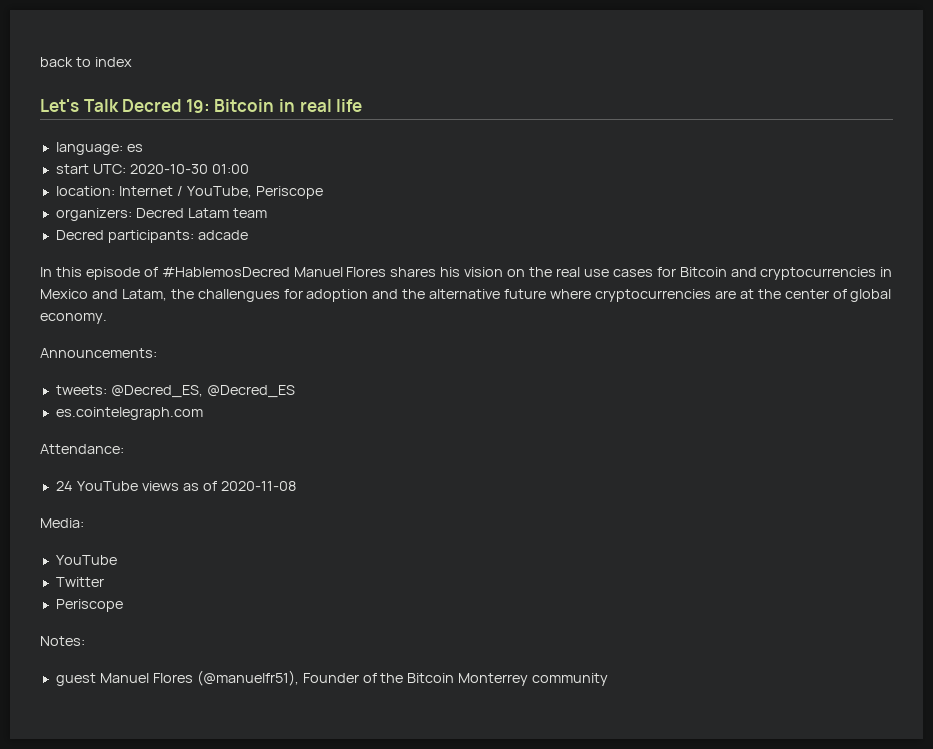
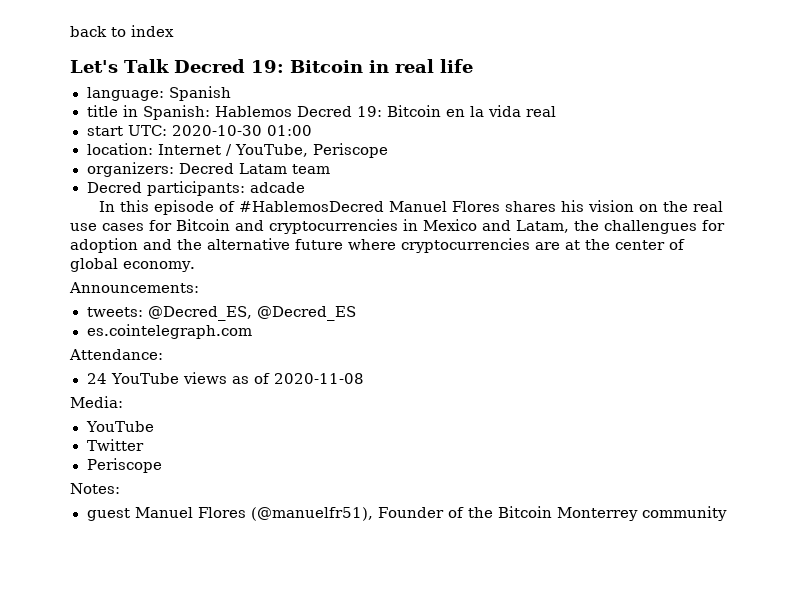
- language: es
+ language: Spanish
+ title in Spanish: Hablemos Decred 19: Bitcoin en la vida real

